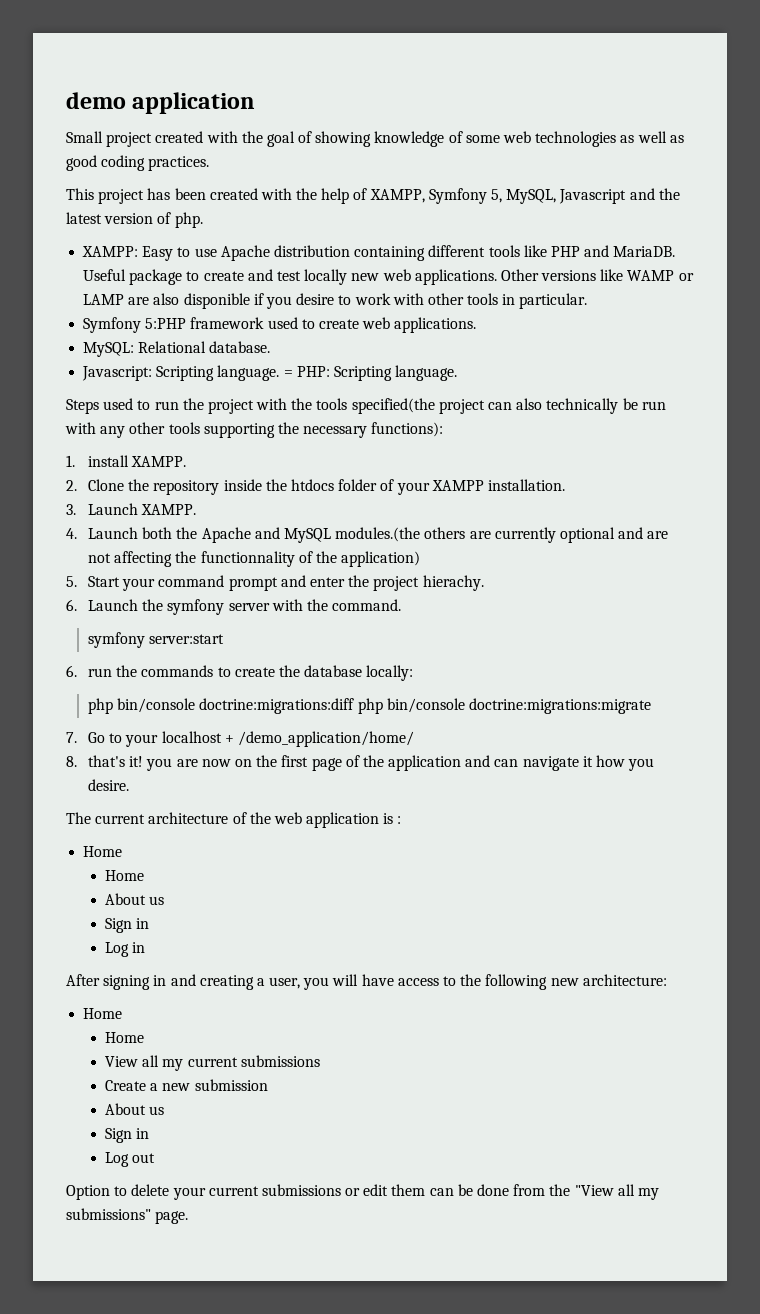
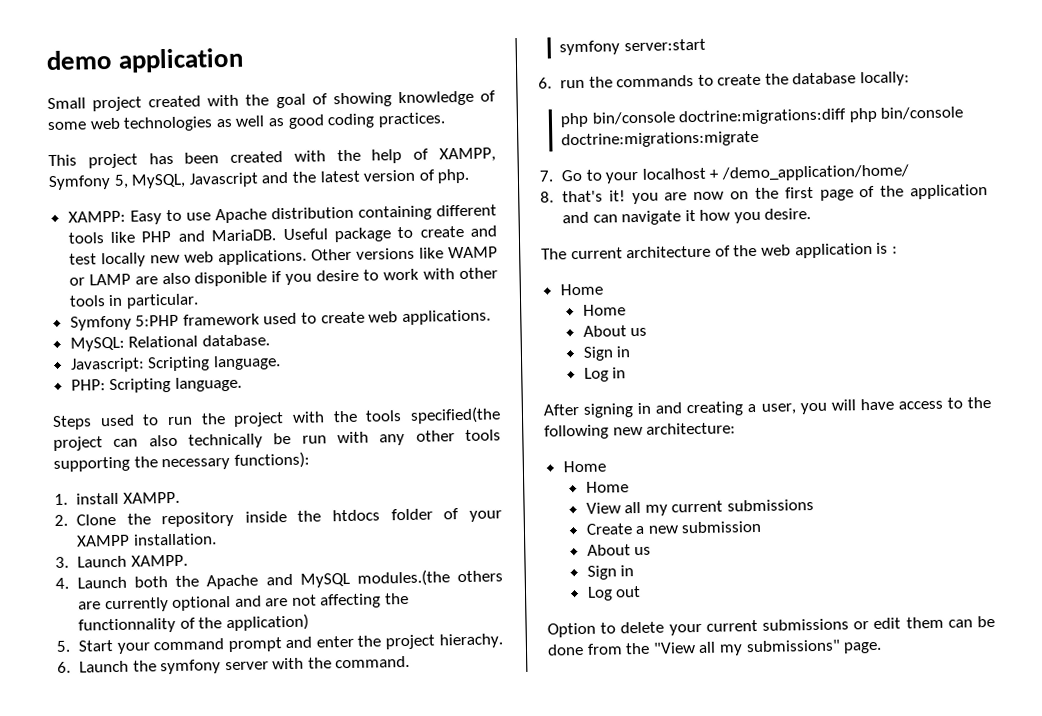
- Javascript: Scripting language. = PHP: Scripting language.
+ Javascript: Scripting language.
+ PHP: Scripting language.

